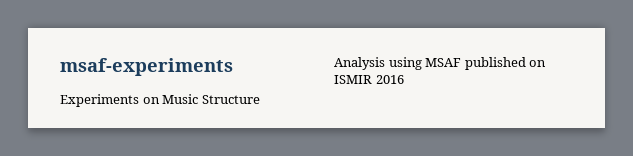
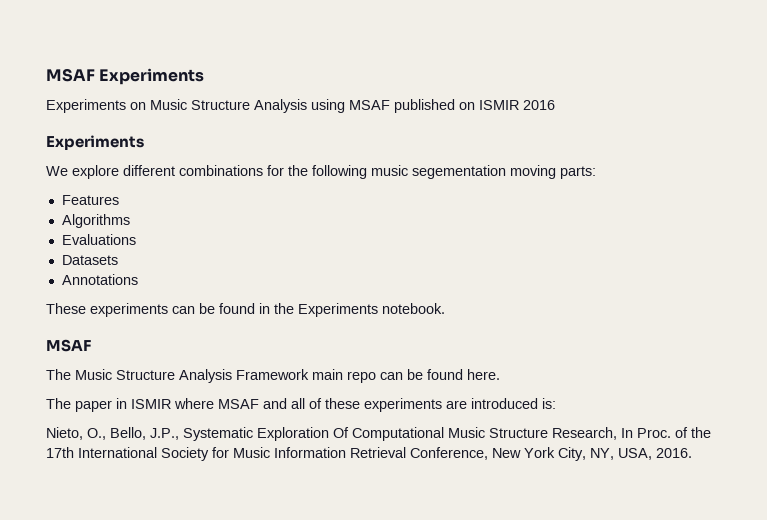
- msaf-experiments
+ MSAF Experiments
  Experiments on Music Structure Analysis using MSAF published on ISMIR 2016
+ Experiments
+ We explore different combinations for the following music segementation moving parts:
+ Features
+ Algorithms
+ Evaluations
+ Datasets
+ Annotations
+ These experiments can be found in the Experiments notebook.
+ MSAF
+ The Music Structure Analysis Framework main repo can be found here.
+ The paper in ISMIR where MSAF and all of these experiments are introduced is:
+ Nieto, O., Bello, J.P., Systematic Exploration Of Computational Music Structure Research, In Proc. of the 17th International Society for Music Information Retrieval Conference, New York City, NY, USA, 2016.

